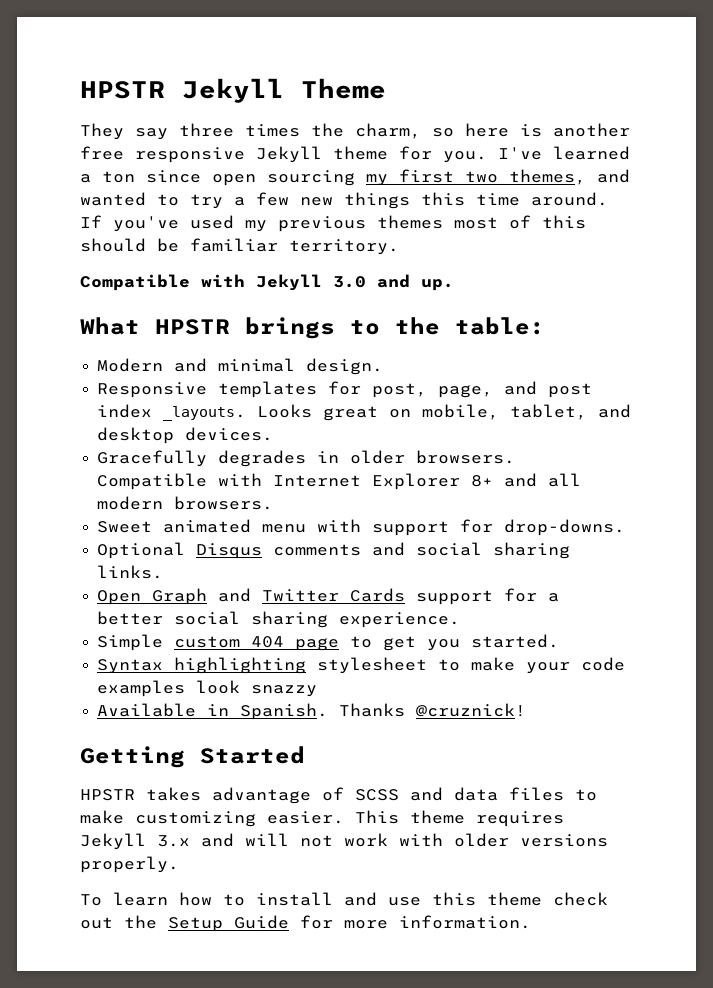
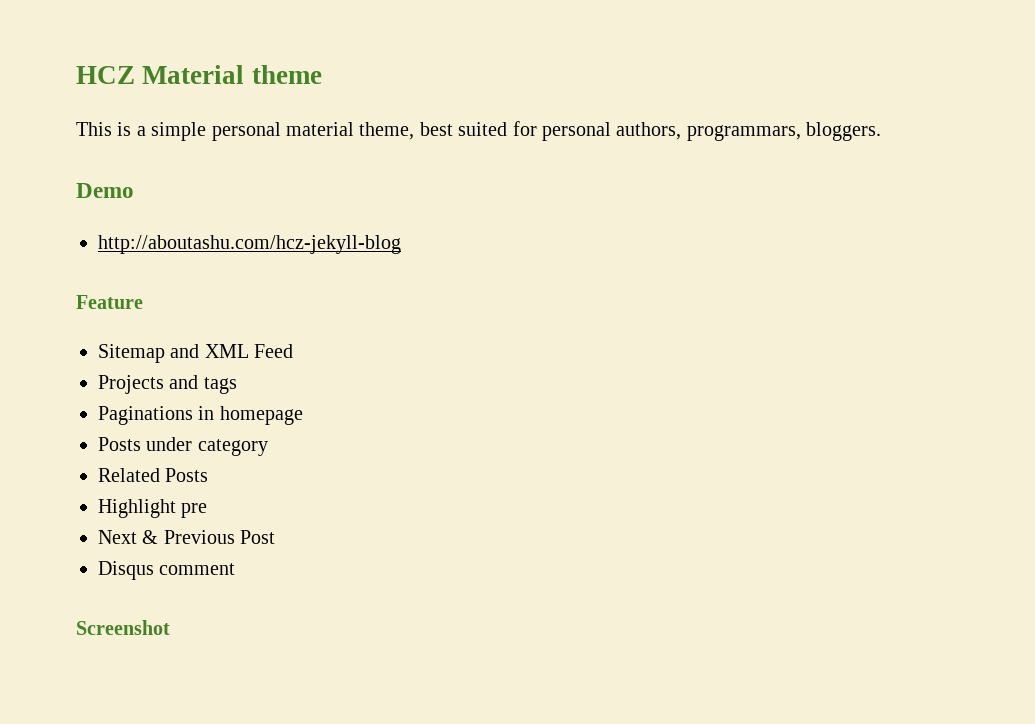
- HPSTR Jekyll Theme
- They say three times the charm, so here is another free responsive Jekyll theme for you. I've learned a ton since open sourcing my first two themes, and wanted to try a few new things this time around. If you've used my previous themes most of this should be familiar territory.
- Compatible with Jekyll 3.0 and up.
- What HPSTR brings to the table:
- Modern and minimal design.
- Responsive templates for post, page, and post index _layouts. Looks great on mobile, tablet, and desktop devices.
- Gracefully degrades in older browsers. Compatible with Internet Explorer 8+ and all modern browsers.
- Sweet animated menu with support for drop-downs.
- Optional Disqus comments and social sharing links.
- Open Graph and Twitter Cards support for a better social sharing experience.
- Simple custom 404 page to get you started.
- Syntax highlighting stylesheet to make your code examples look snazzy
- Available in Spanish. Thanks @cruznick!
- Getting Started
- HPSTR takes advantage of SCSS and data files to make customizing easier. This theme requires Jekyll 3.x and will not work with older versions properly.
- To learn how to install and use this theme check out the Setup Guide for more information.
+ HCZ Material theme
+ This is a simple personal material theme, best suited for personal authors, programmars, bloggers.
+ Demo
+ http://aboutashu.com/hcz-jekyll-blog
+ Feature
+ Sitemap and XML Feed
+ Projects and tags
+ Paginations in homepage
+ Posts under category
+ Related Posts
+ Highlight pre
+ Next & Previous Post
+ Disqus comment
+ Screenshot

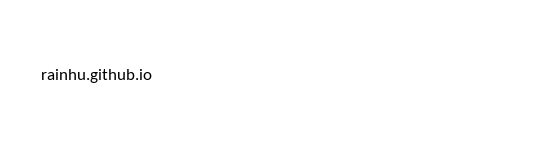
- HCZ Material theme
- This is a simple personal material theme, best suited for personal authors, programmars, bloggers.
- Demo
- http://aboutashu.com/hcz-jekyll-blog
- Feature
- Sitemap and XML Feed
- Projects and tags
- Paginations in homepage
- Posts under category
- Related Posts
- Highlight pre
- Next & Previous Post
- Disqus comment
- Screenshot
+ rainhu.github.io

